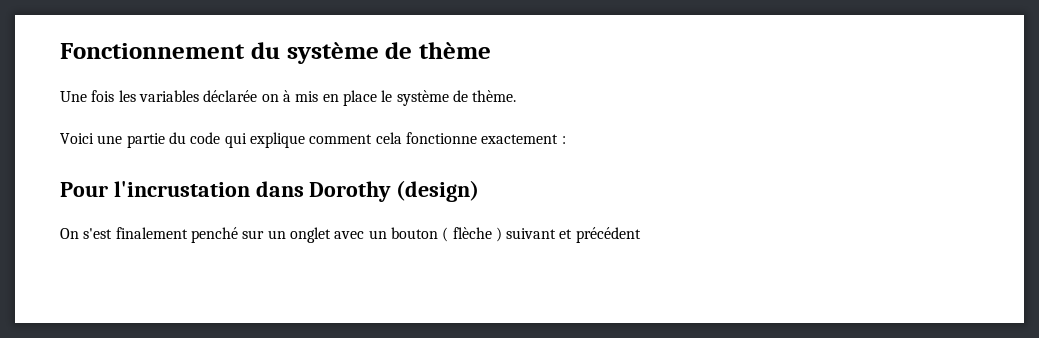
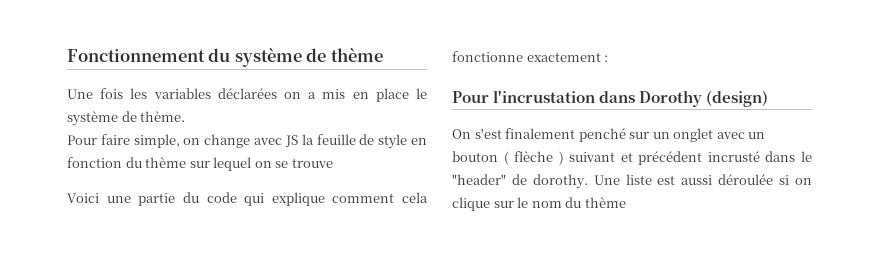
- Une fois les variables déclarée on à mis en place le système de thème.
+ Une fois les variables déclarées on a mis en place le système de thème.
+ Pour faire simple, on change avec JS la feuille de style en fonction du thème sur lequel on se trouve
- On s'est finalement penché sur un onglet avec un bouton ( flèche ) suivant et précédent
+ On s'est finalement penché sur un onglet avec un bouton ( flèche ) suivant et précédent incrusté dans le "header" de dorothy. Une liste est aussi déroulée si on clique sur le nom du thème

